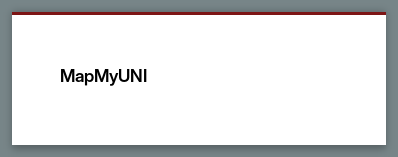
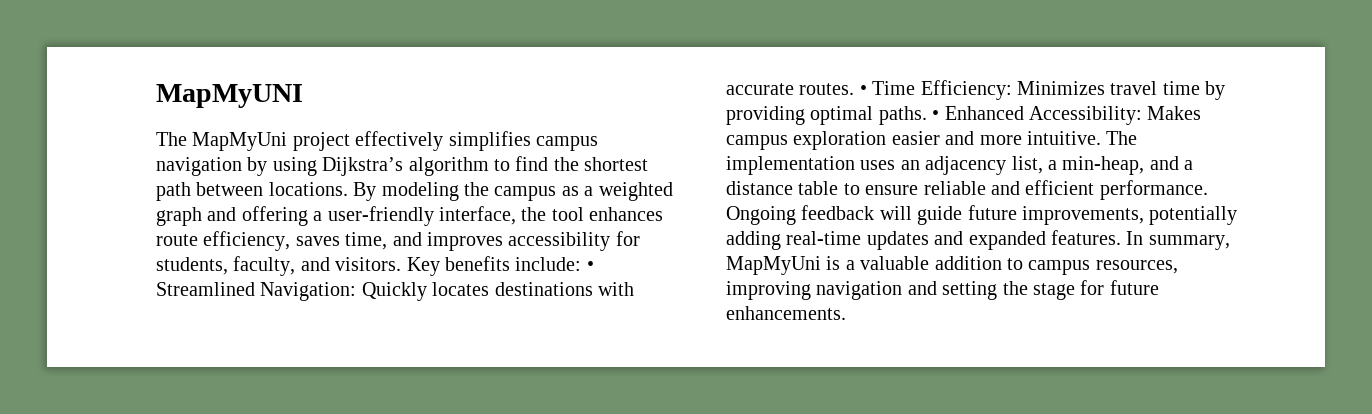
+ The MapMyUni project effectively simplifies campus navigation by using Dijkstra’s algorithm to find the shortest path between locations. By modeling the campus as a weighted graph and offering a user-friendly interface, the tool enhances route efficiency, saves time, and improves accessibility for students, faculty, and visitors. Key benefits include: • Streamlined Navigation: Quickly locates destinations with accurate routes. • Time Efficiency: Minimizes travel time by providing optimal paths. • Enhanced Accessibility: Makes campus exploration easier and more intuitive. The implementation uses an adjacency list, a min-heap, and a distance table to ensure reliable and efficient performance. Ongoing feedback will guide future improvements, potentially adding real-time updates and expanded features. In summary, MapMyUni is a valuable addition to campus resources, improving navigation and setting the stage for future enhancements.

